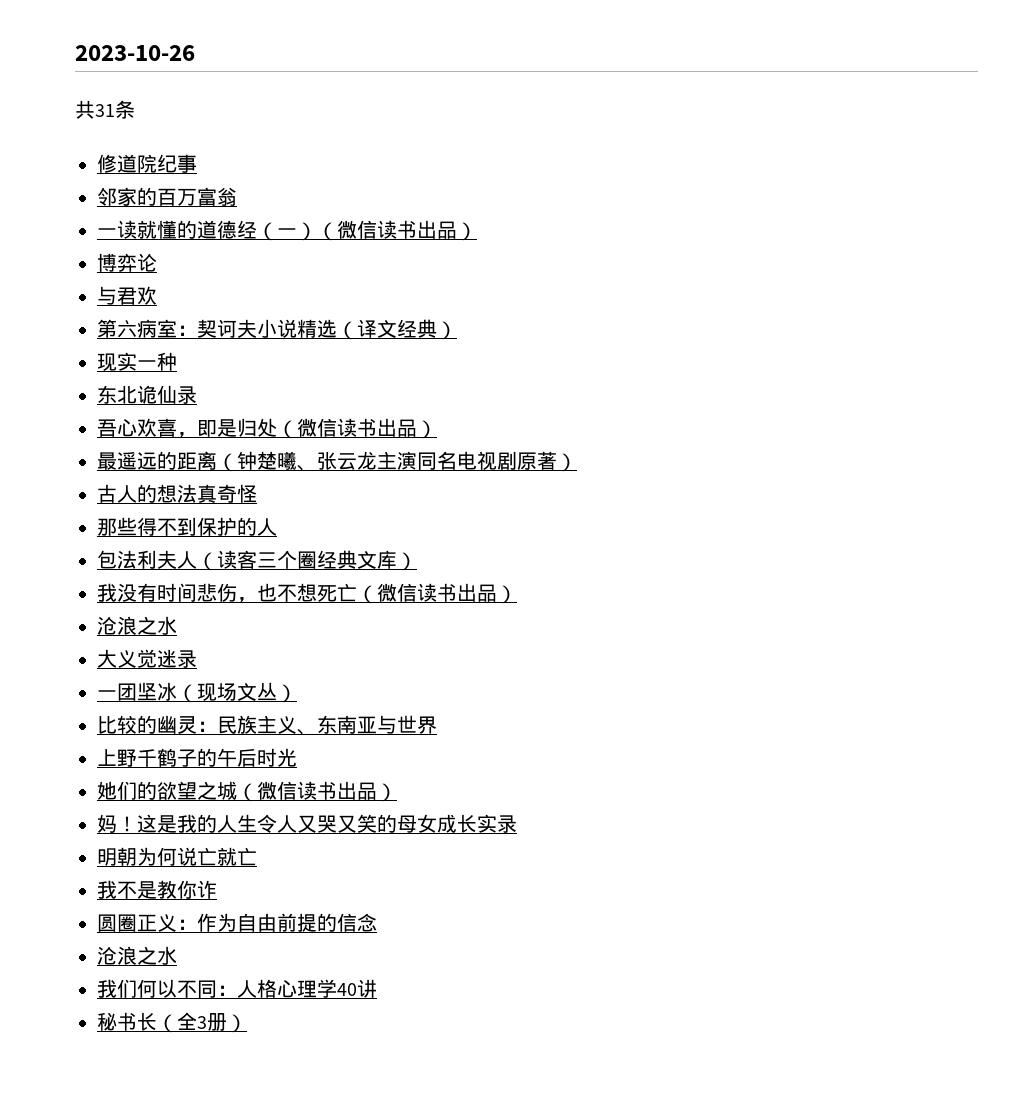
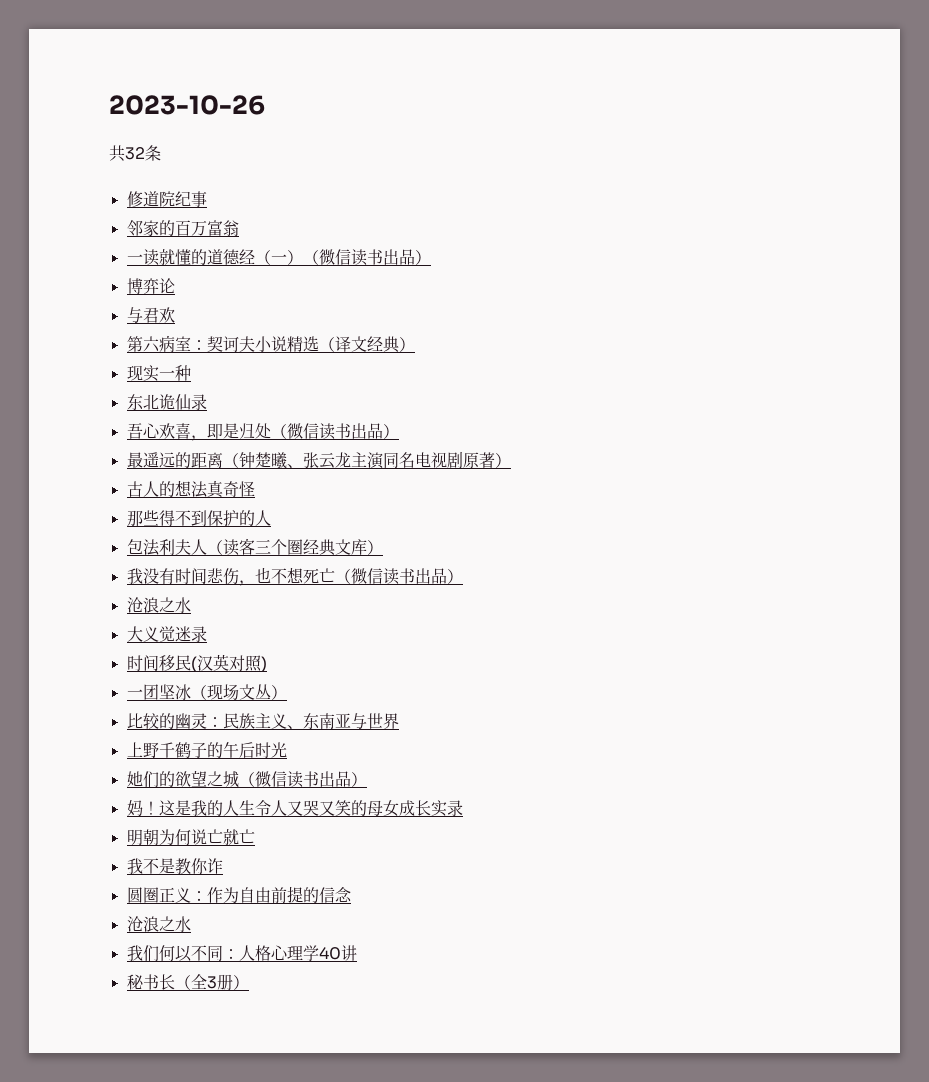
- 共31条
+ 共32条
+ 时间移民(汉英对照)

